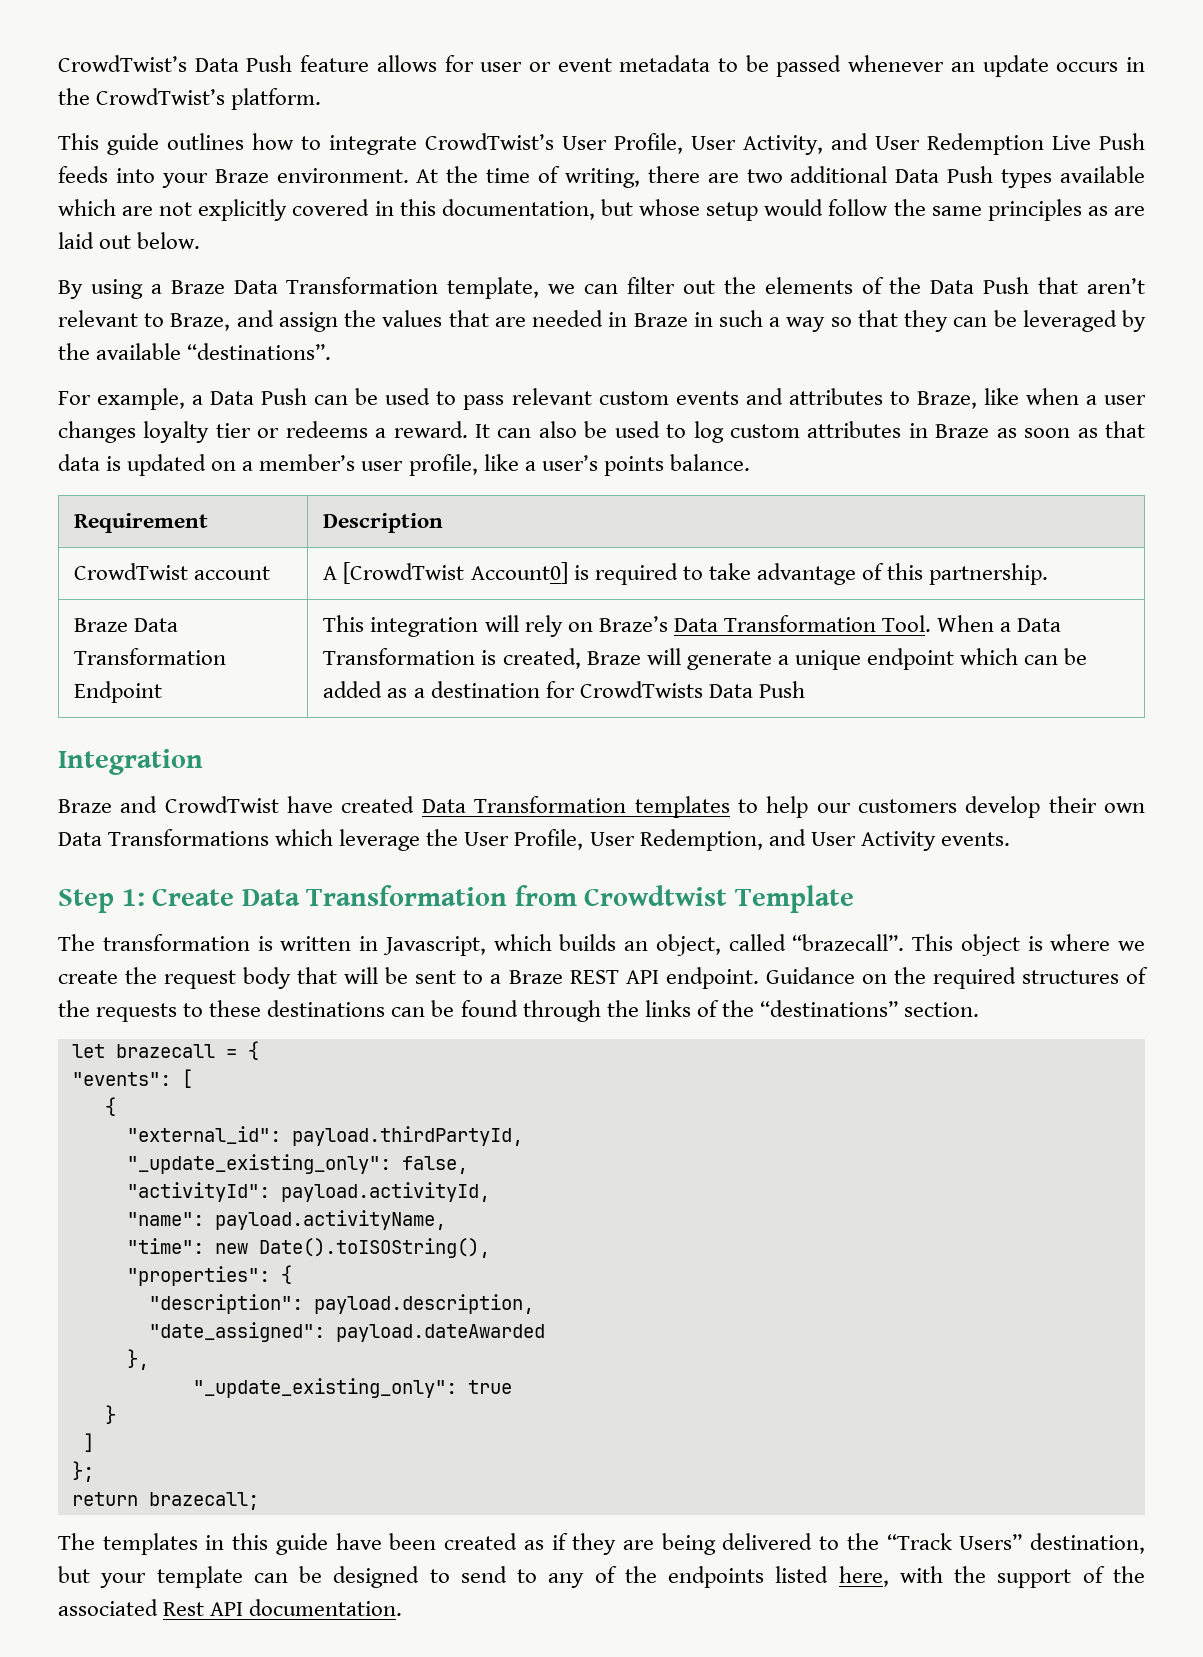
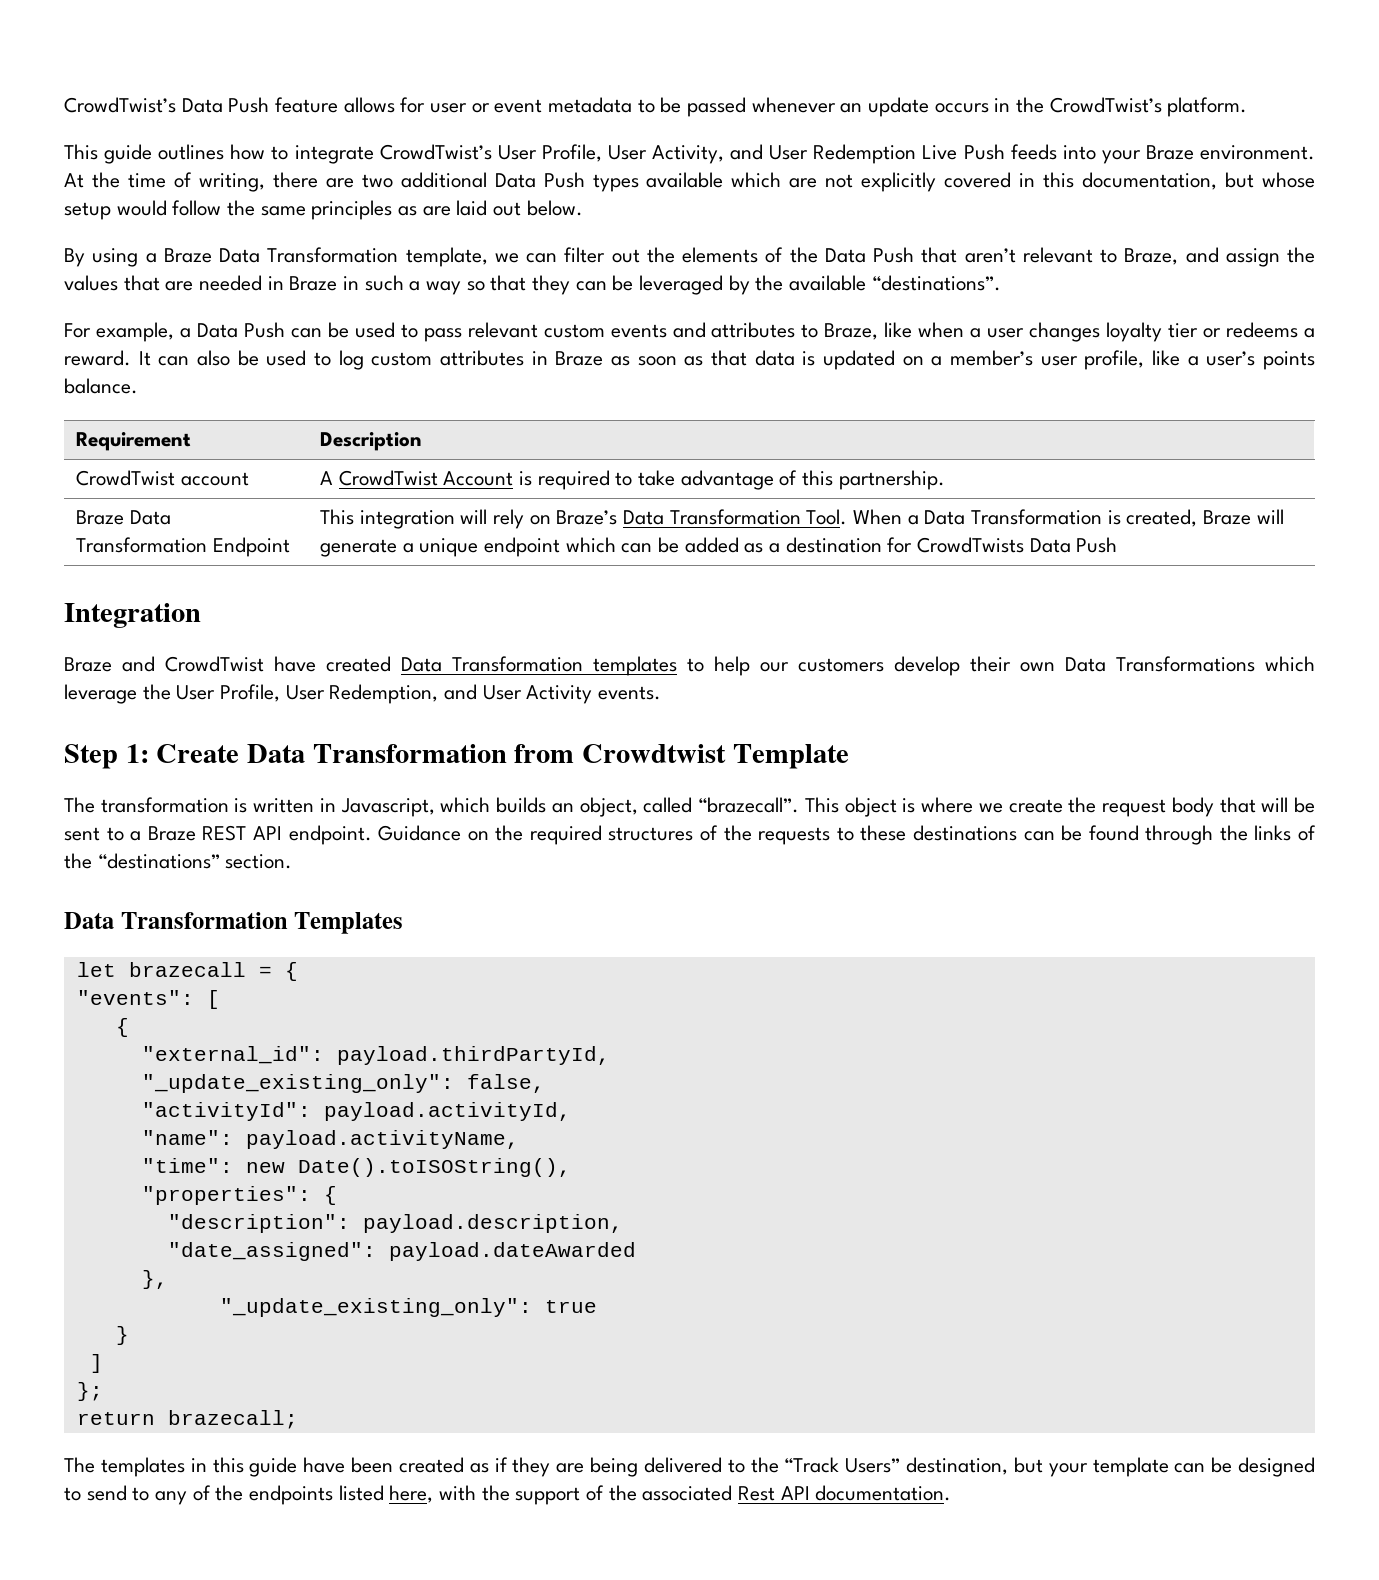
- CrowdTwist account | A [CrowdTwist Account0] is required to take advantage of this partnership.
+ CrowdTwist account | A CrowdTwist Account is required to take advantage of this partnership.
+ Data Transformation Templates

